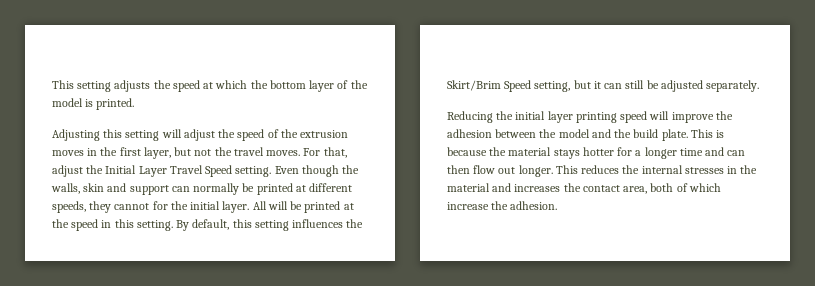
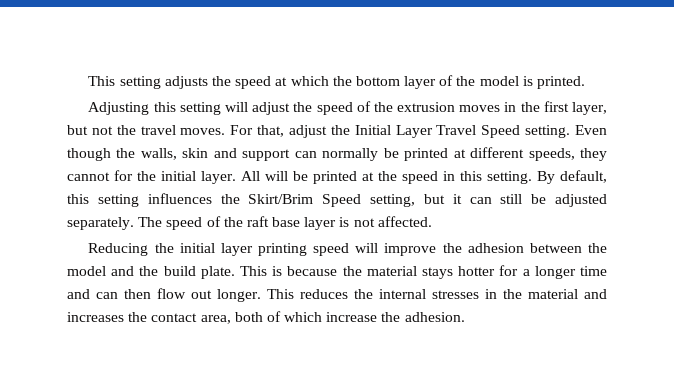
+ The speed of the raft base layer is not affected.

